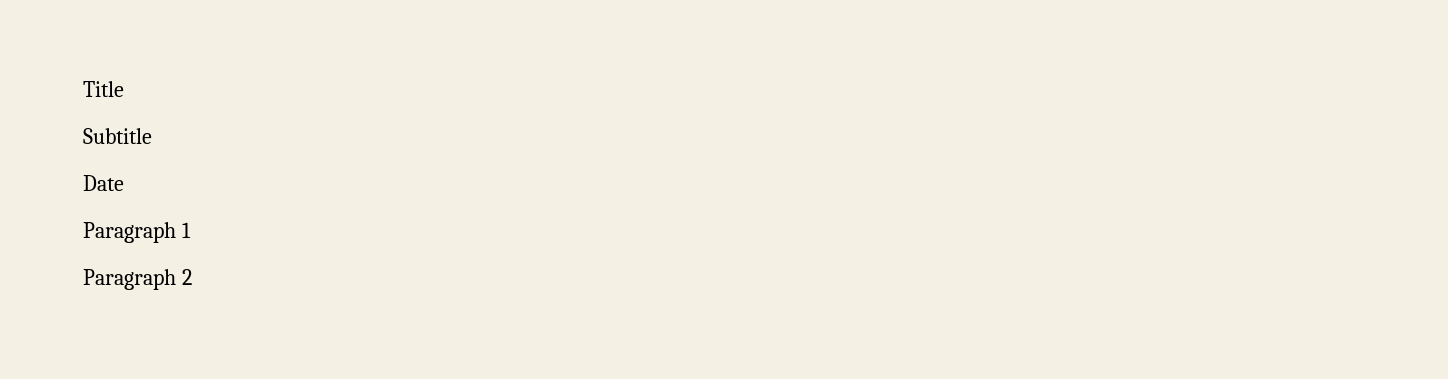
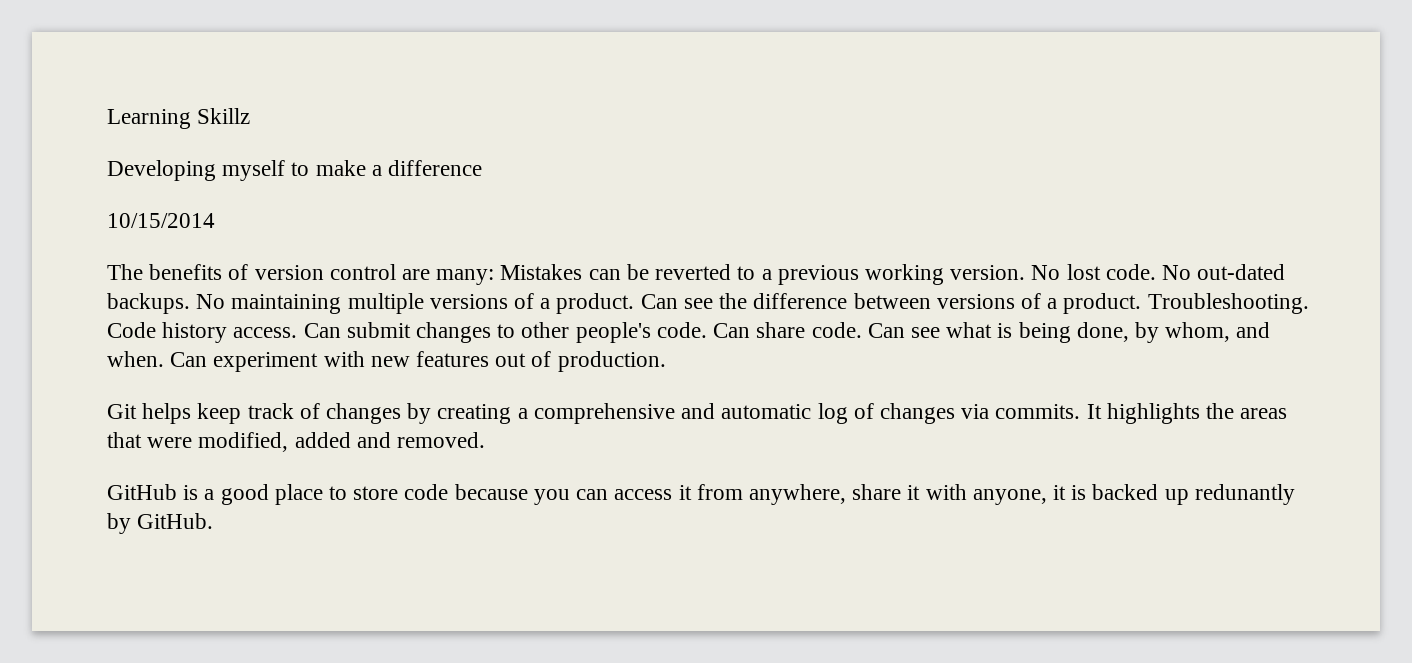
- Title
- Subtitle
- Date
- Paragraph 1
- Paragraph 2
+ Learning Skillz
+ Developing myself to make a difference
+ 10/15/2014
+ The benefits of version control are many: Mistakes can be reverted to a previous working version. No lost code. No out-dated backups. No maintaining multiple versions of a product. Can see the difference between versions of a product. Troubleshooting. Code history access. Can submit changes to other people's code. Can share code. Can see what is being done, by whom, and when. Can experiment with new features out of production.
+ Git helps keep track of changes by creating a comprehensive and automatic log of changes via commits. It highlights the areas that were modified, added and removed.
+ GitHub is a good place to store code because you can access it from anywhere, share it with anyone, it is backed up redunantly by GitHub.

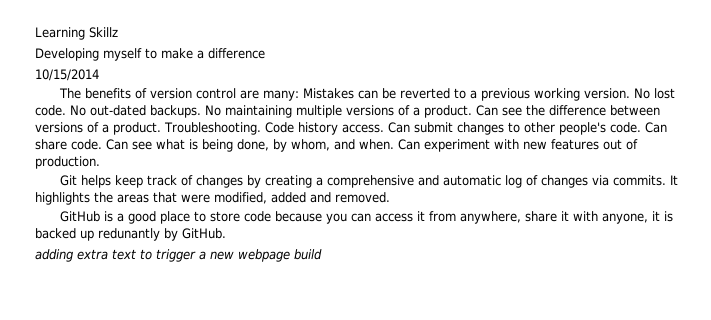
+ adding extra text to trigger a new webpage build

